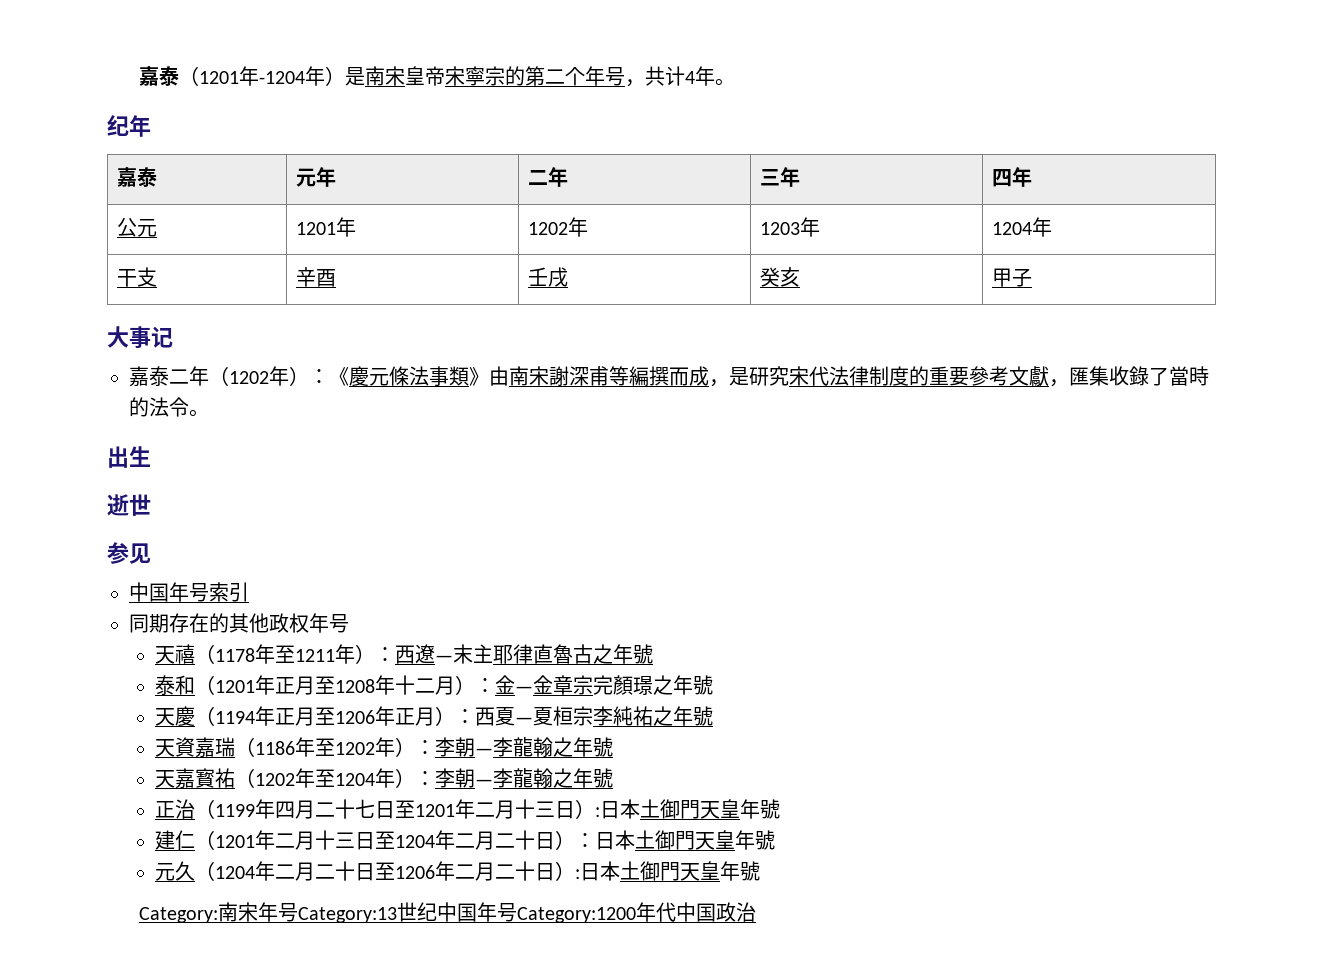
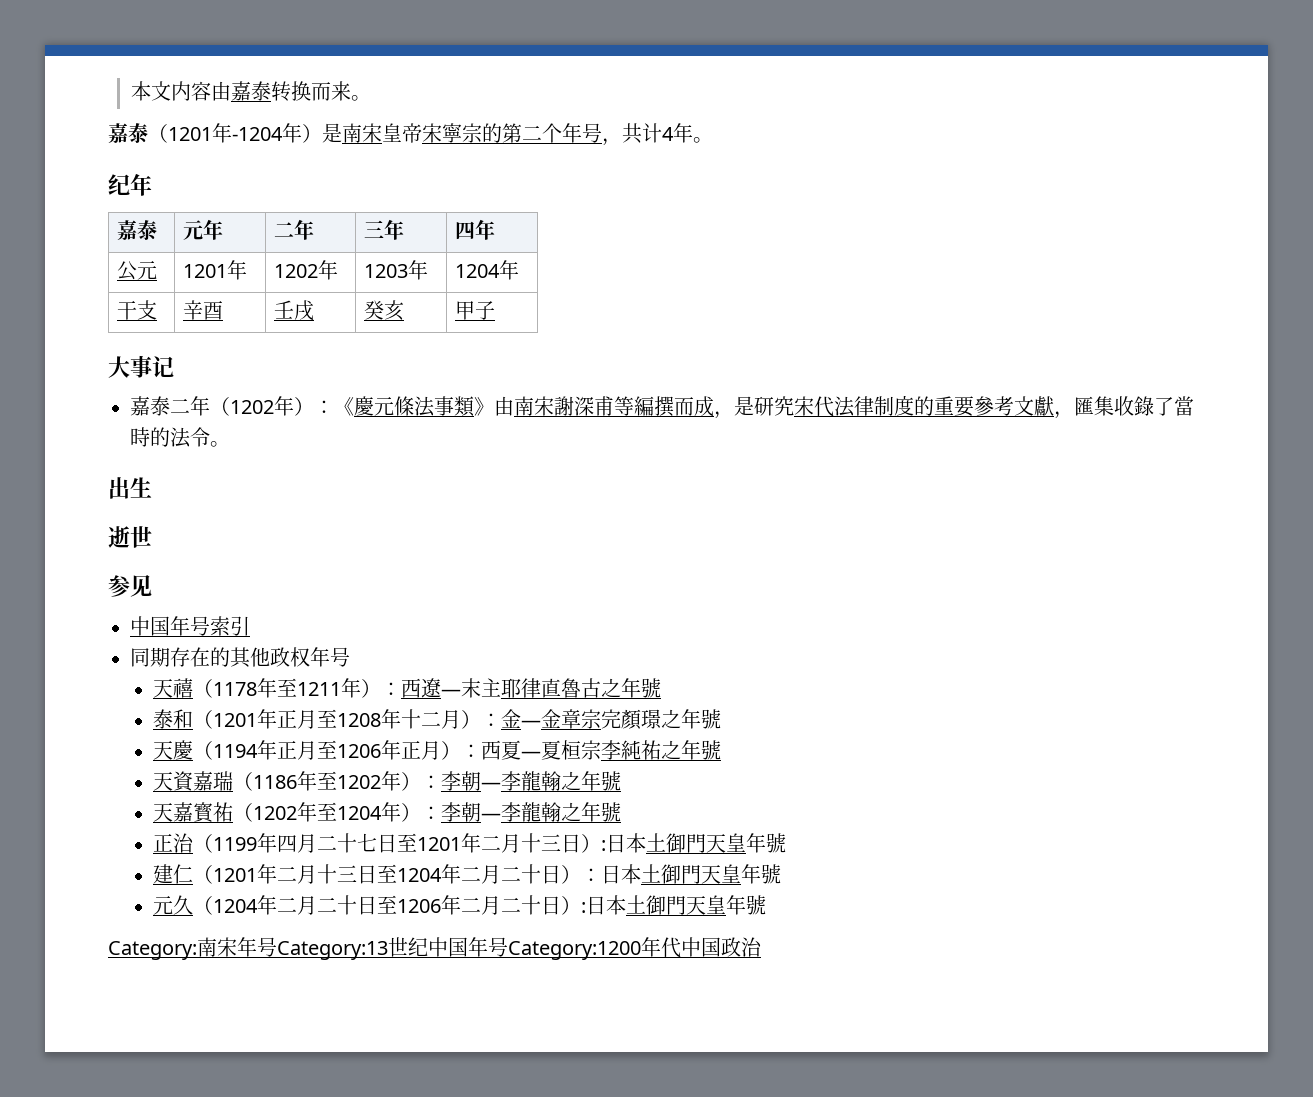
+ 本文内容由嘉泰转换而来。

